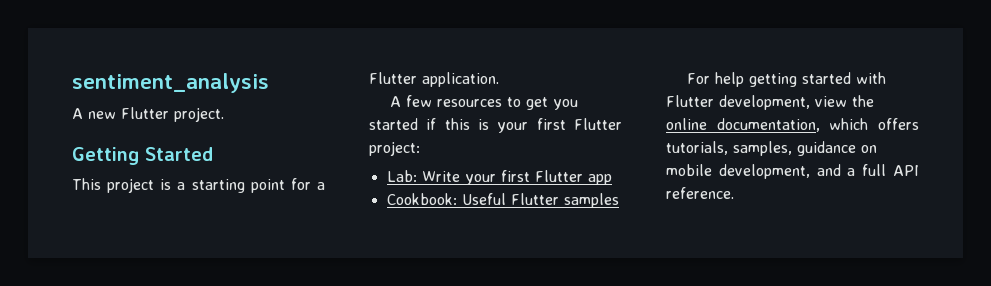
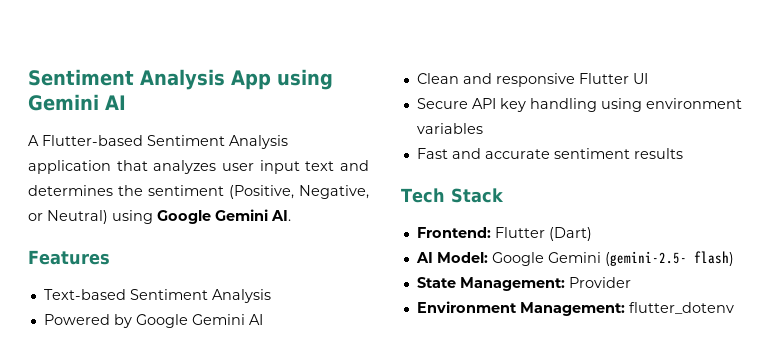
- sentiment_analysis
- A new Flutter project.
- Getting Started
- This project is a starting point for a Flutter application.
- A few resources to get you started if this is your first Flutter project:
- Lab: Write your first Flutter app
- Cookbook: Useful Flutter samples
- For help getting started with Flutter development, view the online documentation, which offers tutorials, samples, guidance on mobile development, and a full API reference.
+ Sentiment Analysis App using Gemini AI
+ A Flutter-based Sentiment Analysis application that analyzes user input text and determines the sentiment (Positive, Negative, or Neutral) using Google Gemini AI.
+ Features
+ Text-based Sentiment Analysis
+ Powered by Google Gemini AI
+ Clean and responsive Flutter UI
+ Secure API key handling using environment variables
+ Fast and accurate sentiment results
+ Tech Stack
+ Frontend: Flutter (Dart)
+ AI Model: Google Gemini (gemini-2.5- flash)
+ State Management: Provider
+ Environment Management: flutter_dotenv

